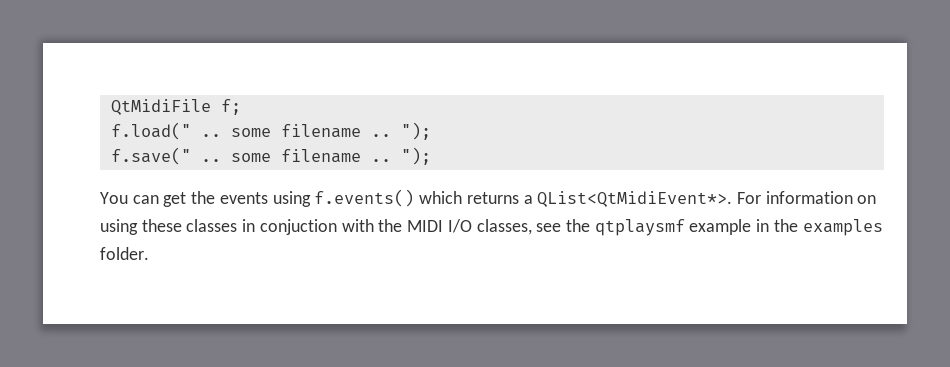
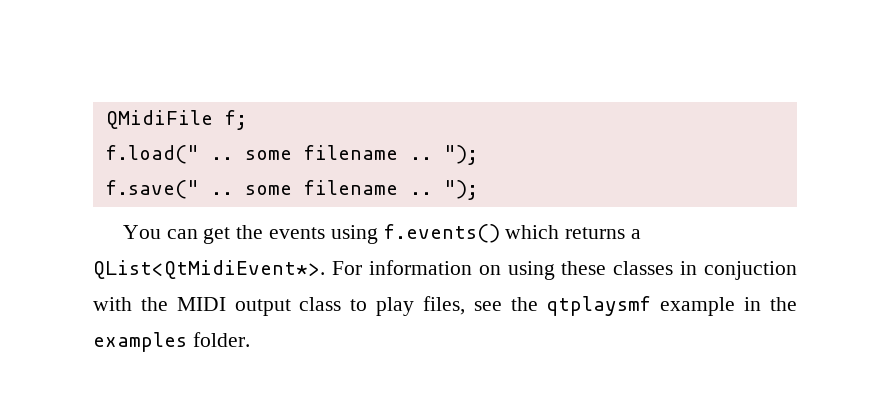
- QtMidiFile f;
+ QMidiFile f;
- For information on using these classes in conjuction with the MIDI I/O classes, see the qtplaysmf example in the examples folder.
+ For information on using these classes in conjuction with the MIDI output class to play files, see the qtplaysmf example in the examples folder.

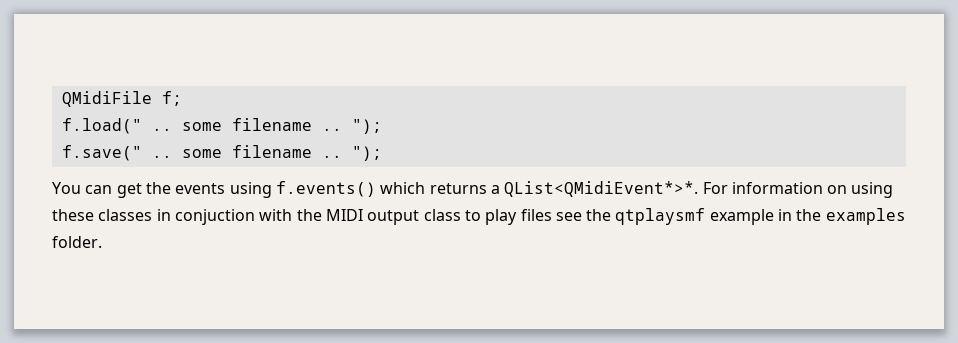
- You can get the events using f.events() which returns a QList<QtMidiEvent*>.
+ You can get the events using f.events() which returns a QList<QMidiEvent*>*.
- For information on using these classes in conjuction with the MIDI output class to play files, see the qtplaysmf example in the examples folder.
+ For information on using these classes in conjuction with the MIDI output class to play files see the qtplaysmf example in the examples folder.

